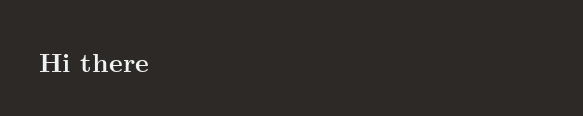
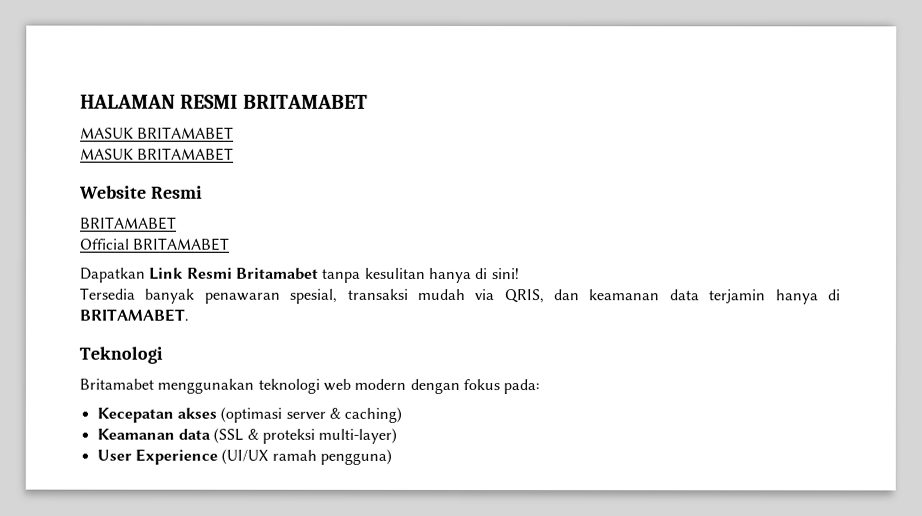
- Hi there
+ HALAMAN RESMI BRITAMABET
+ MASUK BRITAMABET
+ MASUK BRITAMABET
+ Website Resmi
+ BRITAMABET
+ Official BRITAMABET
+ Dapatkan Link Resmi Britamabet tanpa kesulitan hanya di sini!
+ Tersedia banyak penawaran spesial, transaksi mudah via QRIS, dan keamanan data terjamin hanya di BRITAMABET.
+ Teknologi
+ Britamabet menggunakan teknologi web modern dengan fokus pada:
+ Kecepatan akses (optimasi server & caching)
+ Keamanan data (SSL & proteksi multi-layer)
+ User Experience (UI/UX ramah pengguna)

